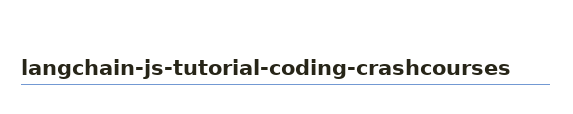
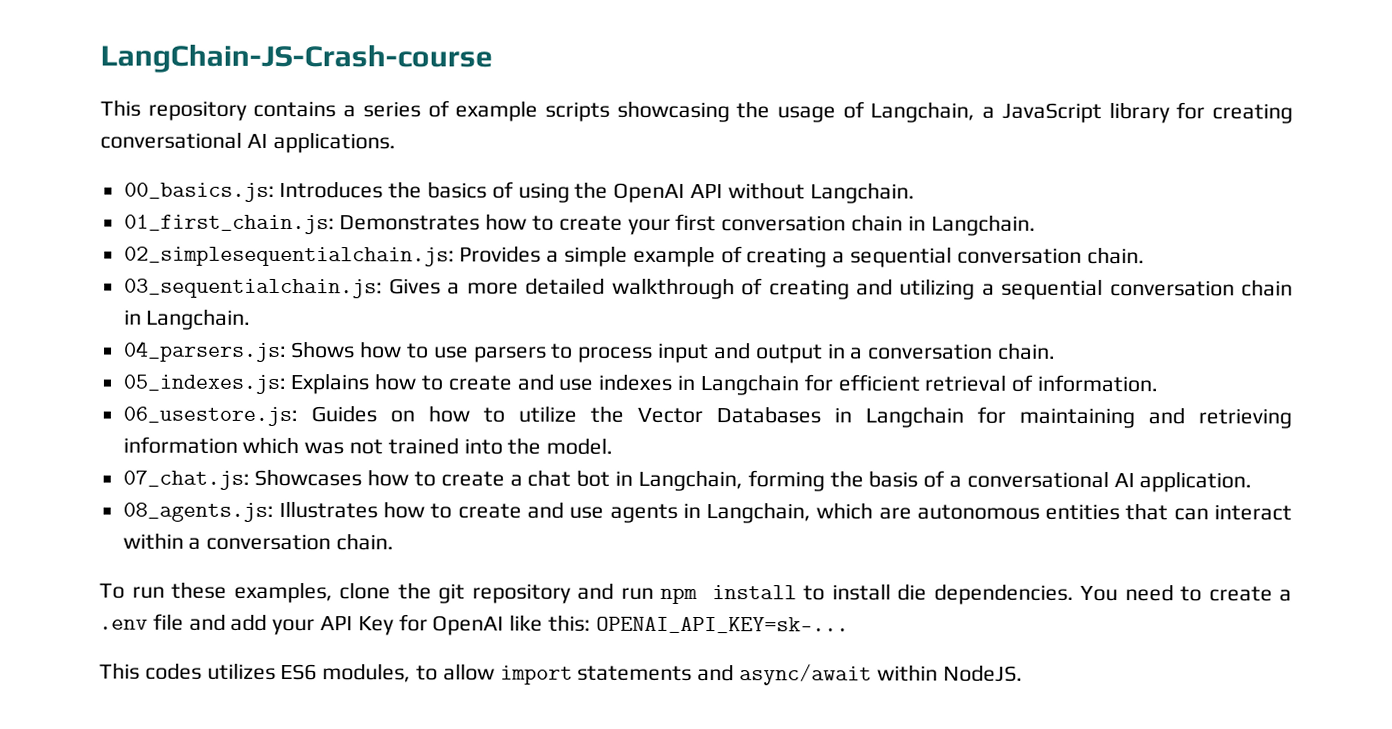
- langchain-js-tutorial-coding-crashcourses
+ LangChain-JS-Crash-course
+ This repository contains a series of example scripts showcasing the usage of Langchain, a JavaScript library for creating conversational AI applications.
+ 00_basics.js: Introduces the basics of using the OpenAI API without Langchain.
+ 01_first_chain.js: Demonstrates how to create your first conversation chain in Langchain.
+ 02_simplesequentialchain.js: Provides a simple example of creating a sequential conversation chain.
+ 03_sequentialchain.js: Gives a more detailed walkthrough of creating and utilizing a sequential conversation chain in Langchain.
+ 04_parsers.js: Shows how to use parsers to process input and output in a conversation chain.
+ 05_indexes.js: Explains how to create and use indexes in Langchain for efficient retrieval of information.
+ 06_usestore.js: Guides on how to utilize the Vector Databases in Langchain for maintaining and retrieving information which was not trained into the model.
+ 07_chat.js: Showcases how to create a chat bot in Langchain, forming the basis of a conversational AI application.
+ 08_agents.js: Illustrates how to create and use agents in Langchain, which are autonomous entities that can interact within a conversation chain.
+ To run these examples, clone the git repository and run npm install to install die dependencies. You need to create a .env file and add your API Key for OpenAI like this: OPENAI_API_KEY=sk-...
+ This codes utilizes ES6 modules, to allow import statements and async/await within NodeJS.

